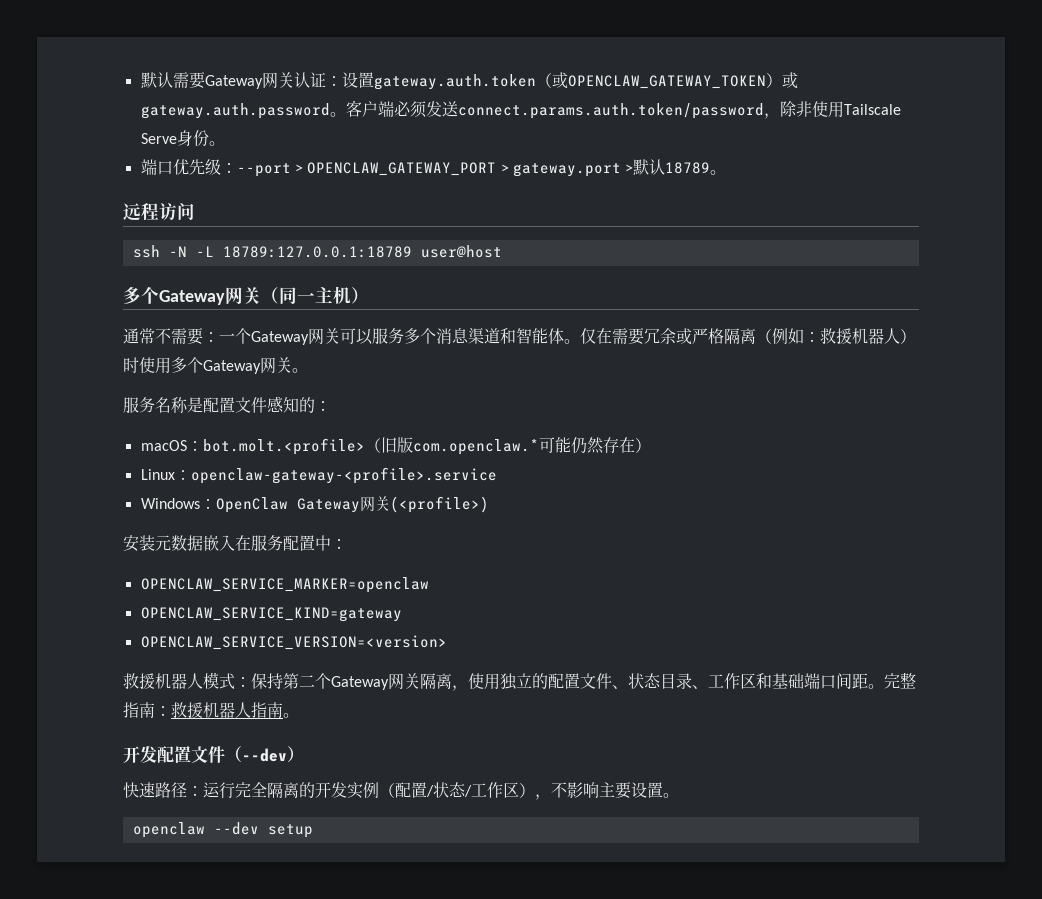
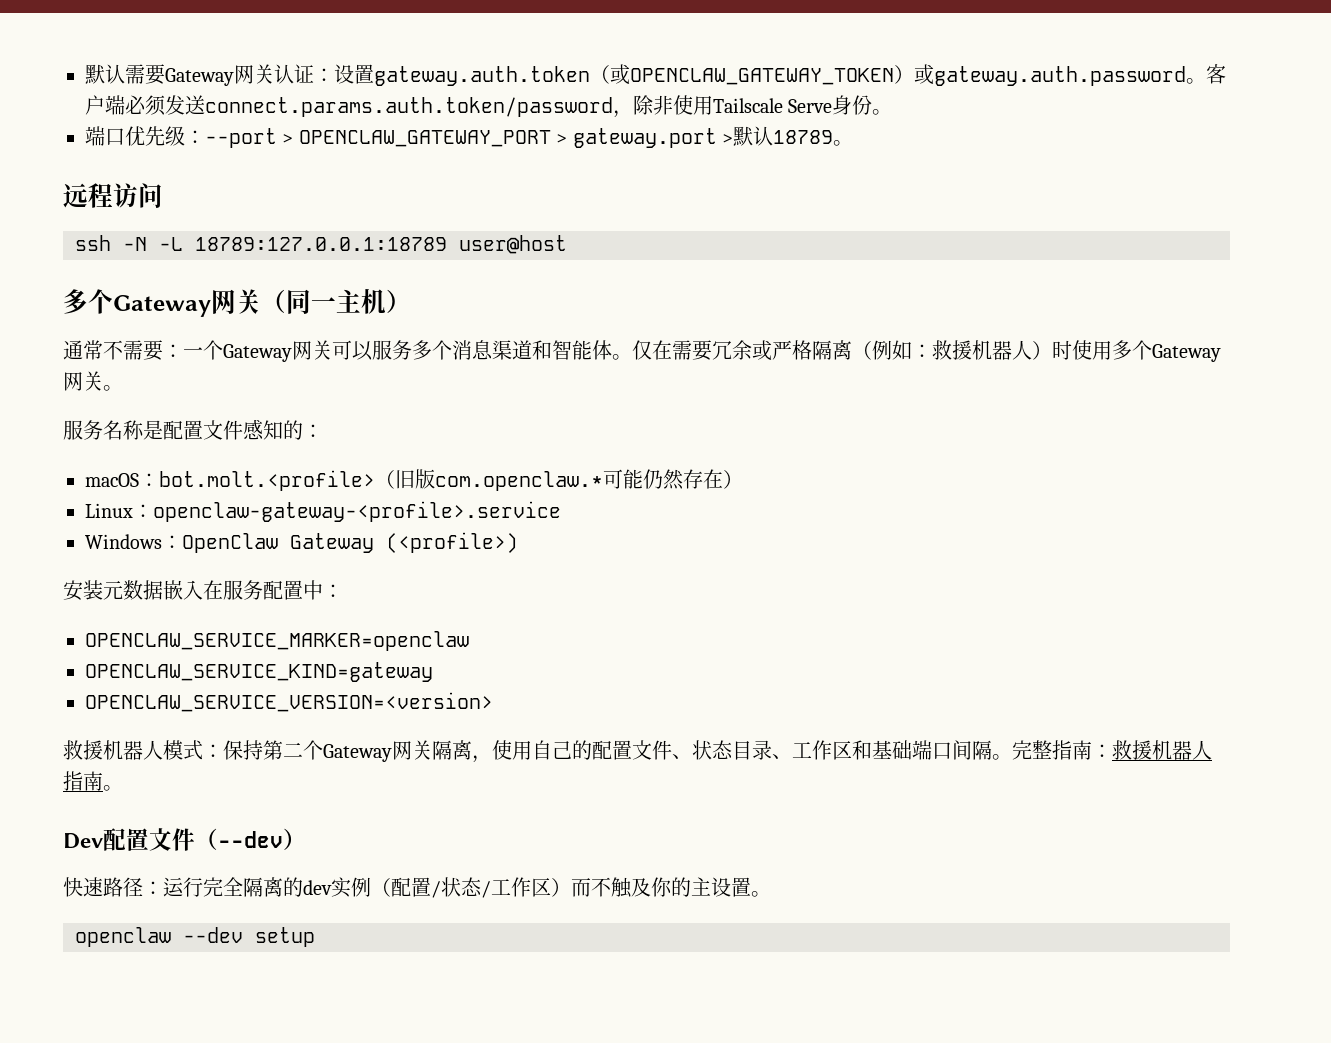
- Windows：OpenClaw Gateway网关(<profile>)
+ Windows：OpenClaw Gateway (<profile>)
- 救援机器人模式：保持第二个Gateway网关隔离，使用独立的配置文件、状态目录、工作区和基础端口间距。
+ 救援机器人模式：保持第二个Gateway网关隔离，使用自己的配置文件、状态目录、工作区和基础端口间隔。
- 开发配置文件（--dev）
+ Dev配置文件（--dev）
- 快速路径：运行完全隔离的开发实例（配置/状态/工作区），不影响主要设置。
+ 快速路径：运行完全隔离的dev实例（配置/状态/工作区）而不触及你的主设置。

